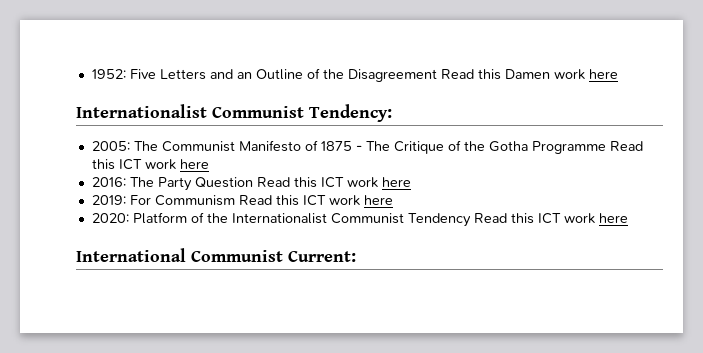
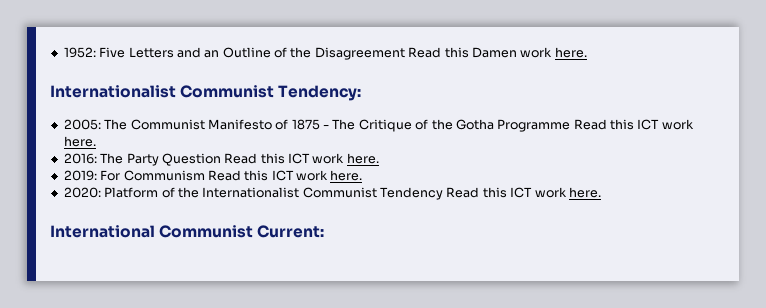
- 1952: Five Letters and an Outline of the Disagreement Read this Damen work here
+ 1952: Five Letters and an Outline of the Disagreement Read this Damen work here.
- 2005: The Communist Manifesto of 1875 - The Critique of the Gotha Programme Read this ICT work here
+ 2005: The Communist Manifesto of 1875 - The Critique of the Gotha Programme Read this ICT work here.
- 2016: The Party Question Read this ICT work here
+ 2016: The Party Question Read this ICT work here.
- 2019: For Communism Read this ICT work here
+ 2019: For Communism Read this ICT work here.
- 2020: Platform of the Internationalist Communist Tendency Read this ICT work here
+ 2020: Platform of the Internationalist Communist Tendency Read this ICT work here.

